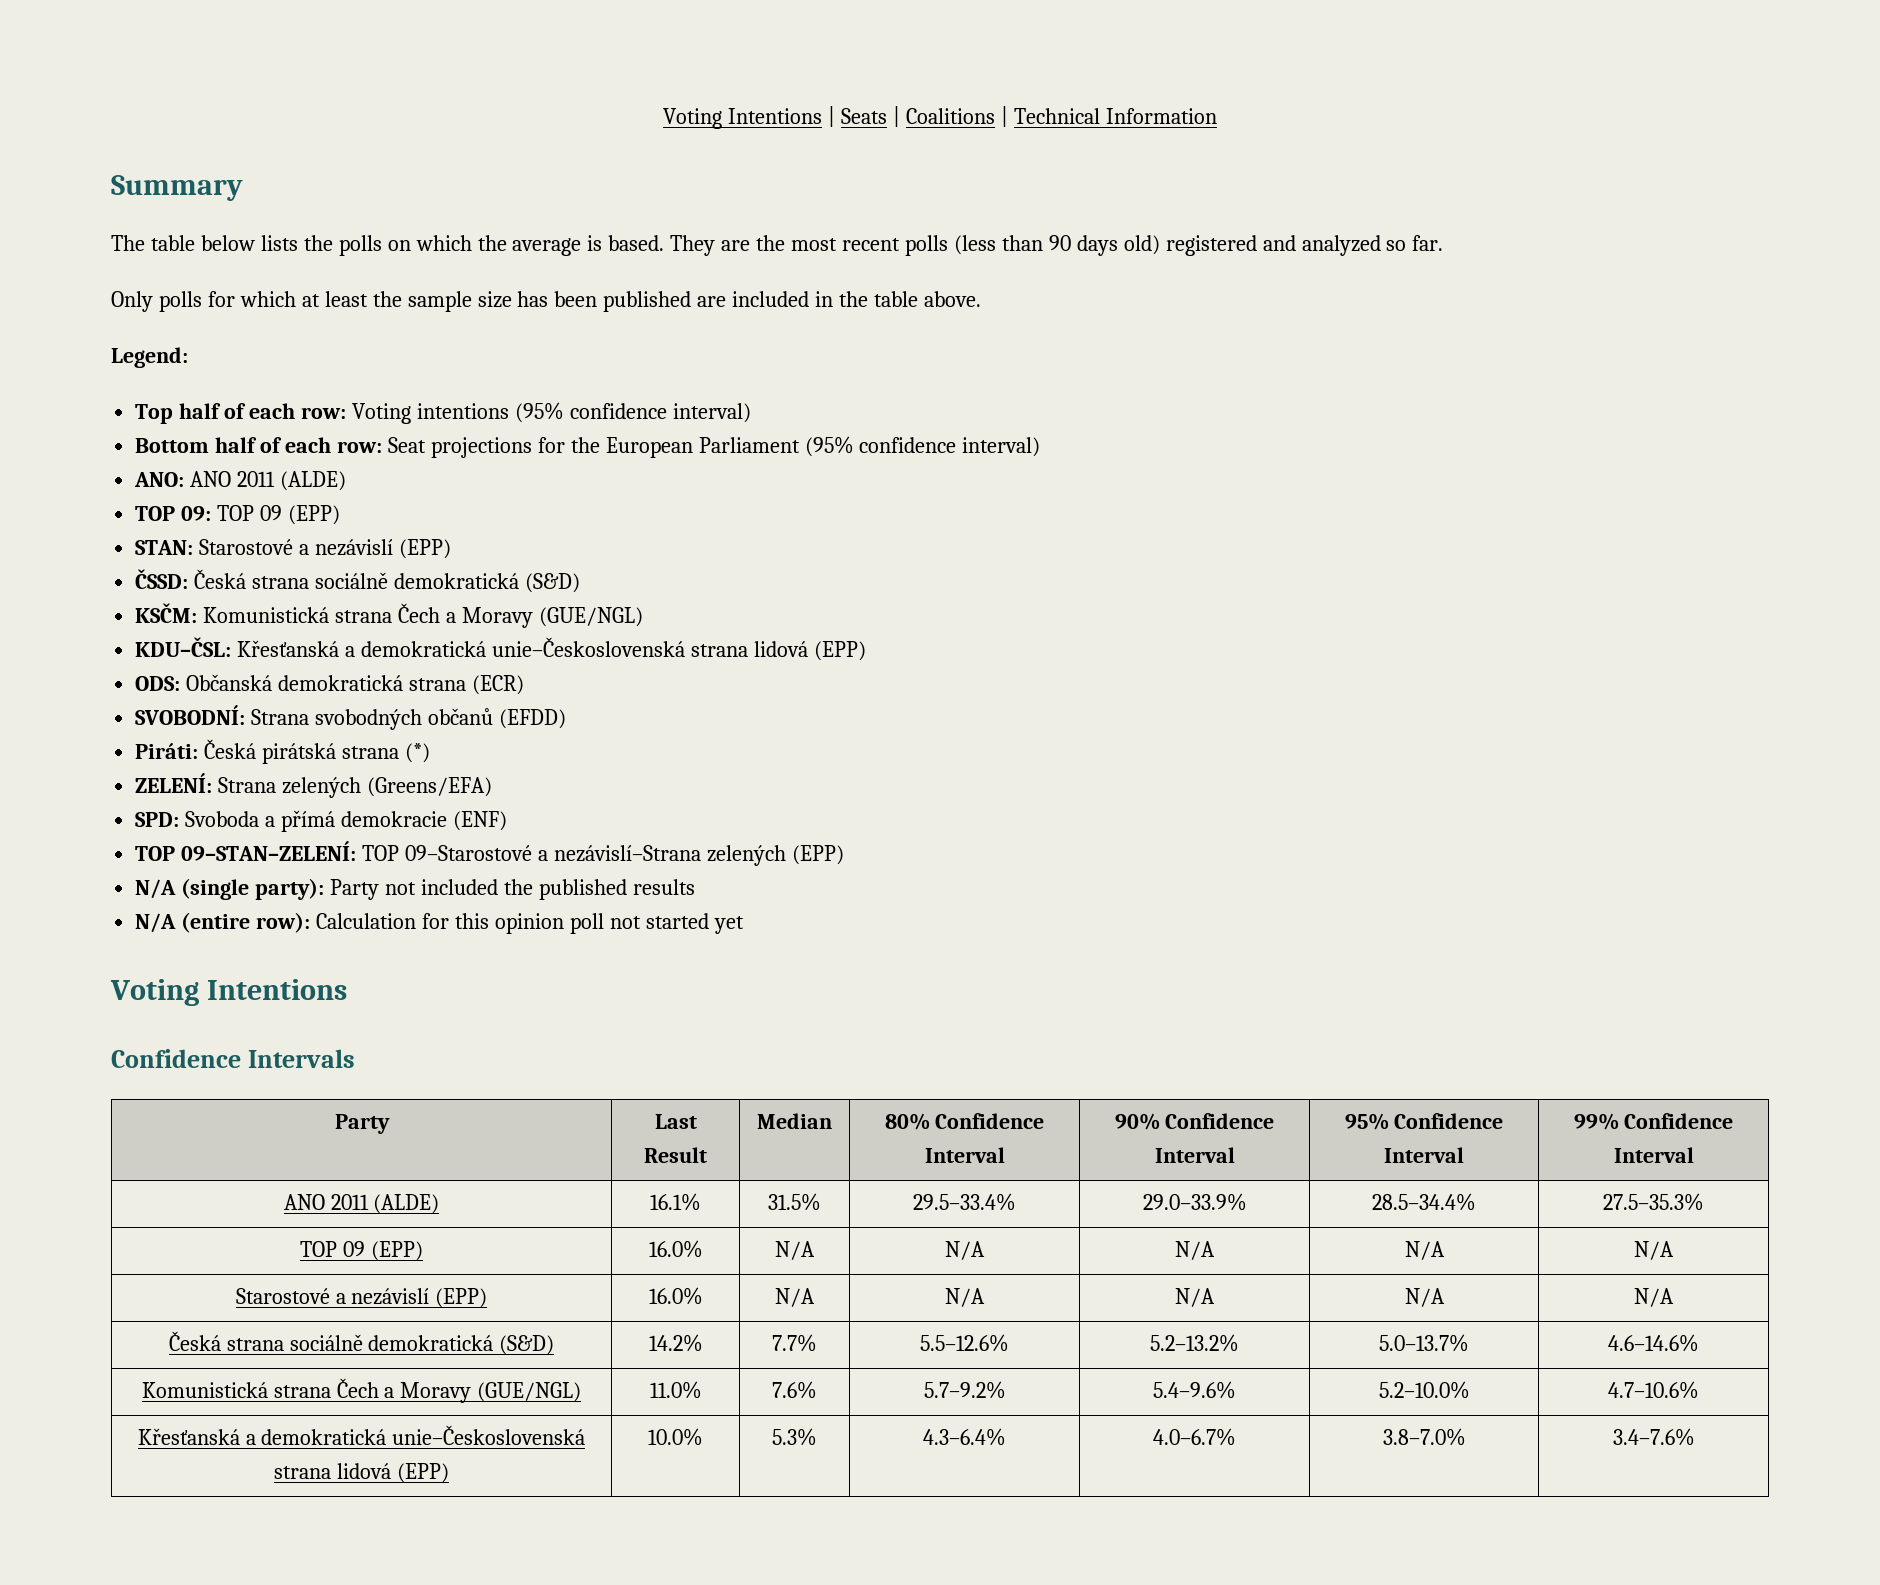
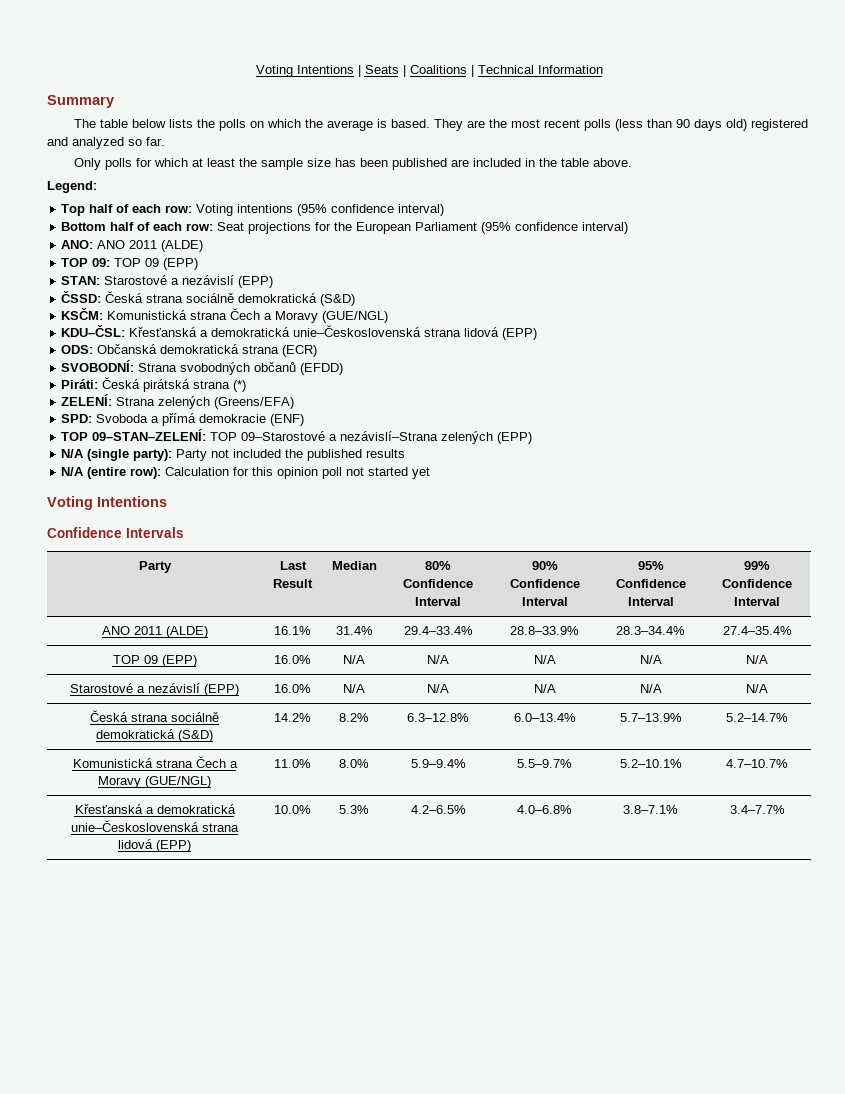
- ANO 2011 (ALDE) | 16.1% | 31.5% | 29.5–33.4% | 29.0–33.9% | 28.5–34.4% | 27.5–35.3%
+ ANO 2011 (ALDE) | 16.1% | 31.4% | 29.4–33.4% | 28.8–33.9% | 28.3–34.4% | 27.4–35.4%
- Česká strana sociálně demokratická (S&D) | 14.2% | 7.7% | 5.5–12.6% | 5.2–13.2% | 5.0–13.7% | 4.6–14.6%
+ Česká strana sociálně demokratická (S&D) | 14.2% | 8.2% | 6.3–12.8% | 6.0–13.4% | 5.7–13.9% | 5.2–14.7%
- Komunistická strana Čech a Moravy (GUE/NGL) | 11.0% | 7.6% | 5.7–9.2% | 5.4–9.6% | 5.2–10.0% | 4.7–10.6%
+ Komunistická strana Čech a Moravy (GUE/NGL) | 11.0% | 8.0% | 5.9–9.4% | 5.5–9.7% | 5.2–10.1% | 4.7–10.7%
- Křesťanská a demokratická unie–Československá strana lidová (EPP) | 10.0% | 5.3% | 4.3–6.4% | 4.0–6.7% | 3.8–7.0% | 3.4–7.6%
+ Křesťanská a demokratická unie–Československá strana lidová (EPP) | 10.0% | 5.3% | 4.2–6.5% | 4.0–6.8% | 3.8–7.1% | 3.4–7.7%

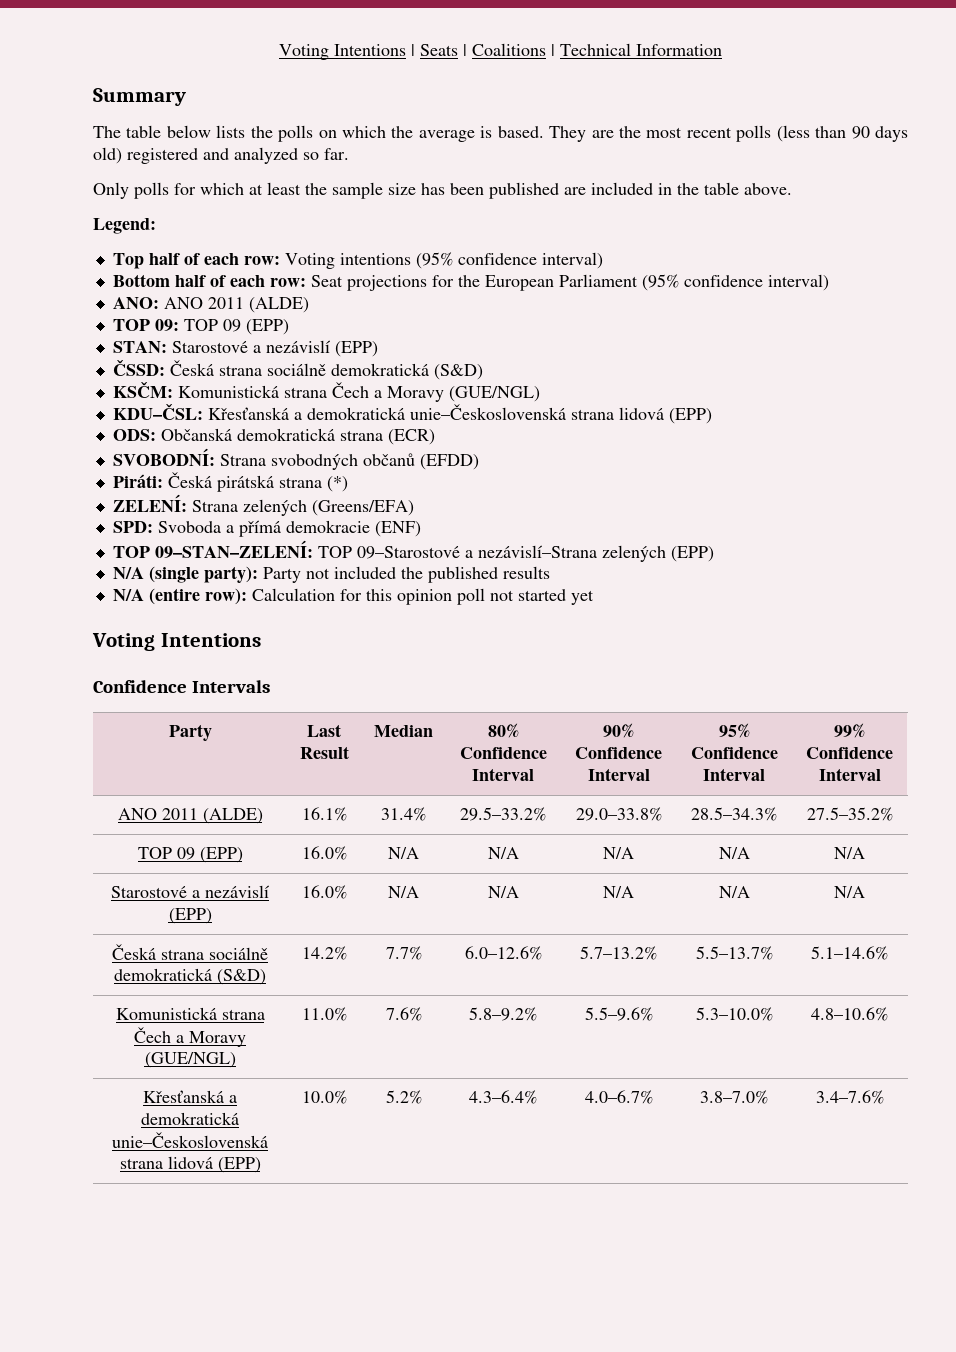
- ANO 2011 (ALDE) | 16.1% | 31.4% | 29.4–33.4% | 28.8–33.9% | 28.3–34.4% | 27.4–35.4%
+ ANO 2011 (ALDE) | 16.1% | 31.4% | 29.5–33.2% | 29.0–33.8% | 28.5–34.3% | 27.5–35.2%
- Česká strana sociálně demokratická (S&D) | 14.2% | 8.2% | 6.3–12.8% | 6.0–13.4% | 5.7–13.9% | 5.2–14.7%
+ Česká strana sociálně demokratická (S&D) | 14.2% | 7.7% | 6.0–12.6% | 5.7–13.2% | 5.5–13.7% | 5.1–14.6%
- Komunistická strana Čech a Moravy (GUE/NGL) | 11.0% | 8.0% | 5.9–9.4% | 5.5–9.7% | 5.2–10.1% | 4.7–10.7%
+ Komunistická strana Čech a Moravy (GUE/NGL) | 11.0% | 7.6% | 5.8–9.2% | 5.5–9.6% | 5.3–10.0% | 4.8–10.6%
- Křesťanská a demokratická unie–Československá strana lidová (EPP) | 10.0% | 5.3% | 4.2–6.5% | 4.0–6.8% | 3.8–7.1% | 3.4–7.7%
+ Křesťanská a demokratická unie–Československá strana lidová (EPP) | 10.0% | 5.2% | 4.3–6.4% | 4.0–6.7% | 3.8–7.0% | 3.4–7.6%

